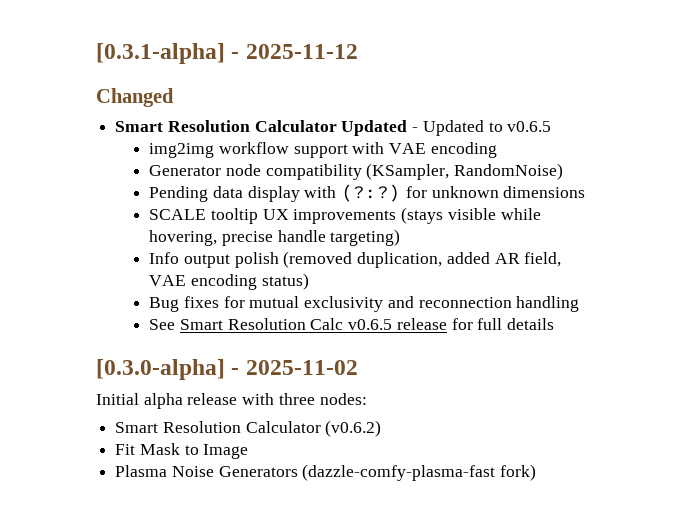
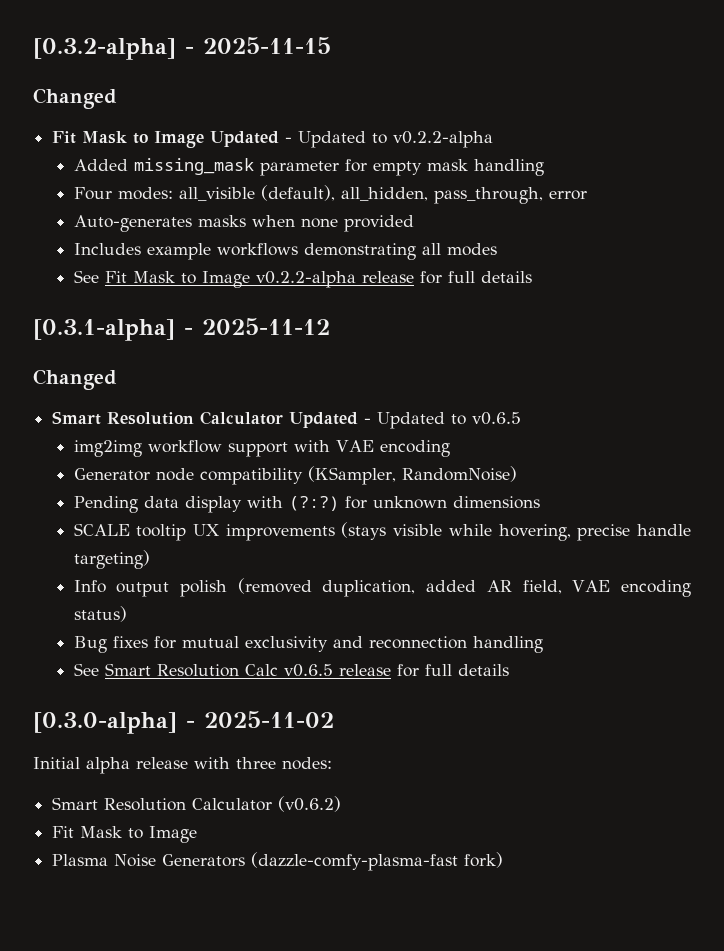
+ [0.3.2-alpha] - 2025-11-15
+ Changed
+ Fit Mask to Image Updated - Updated to v0.2.2-alpha
+ Added missing_mask parameter for empty mask handling
+ Four modes: all_visible (default), all_hidden, pass_through, error
+ Auto-generates masks when none provided
+ Includes example workflows demonstrating all modes
+ See Fit Mask to Image v0.2.2-alpha release for full details

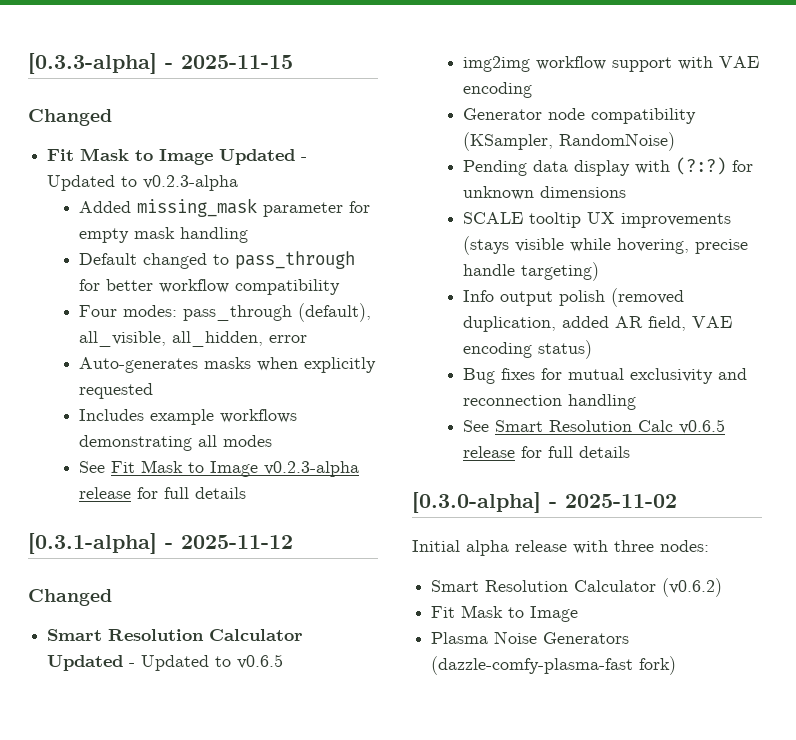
- [0.3.2-alpha] - 2025-11-15
+ [0.3.3-alpha] - 2025-11-15
- Fit Mask to Image Updated - Updated to v0.2.2-alpha
+ Fit Mask to Image Updated - Updated to v0.2.3-alpha
- Four modes: all_visible (default), all_hidden, pass_through, error
+ Default changed to pass_through for better workflow compatibility
+ Four modes: pass_through (default), all_visible, all_hidden, error
- Auto-generates masks when none provided
+ Auto-generates masks when explicitly requested
- See Fit Mask to Image v0.2.2-alpha release for full details
+ See Fit Mask to Image v0.2.3-alpha release for full details

